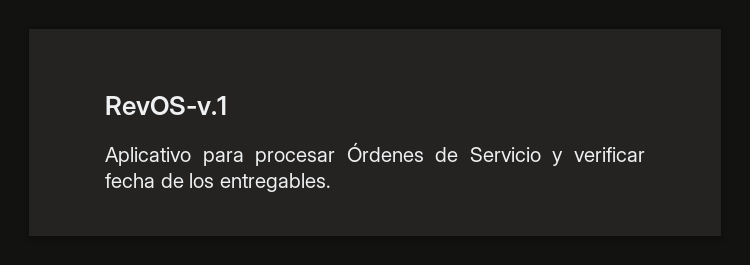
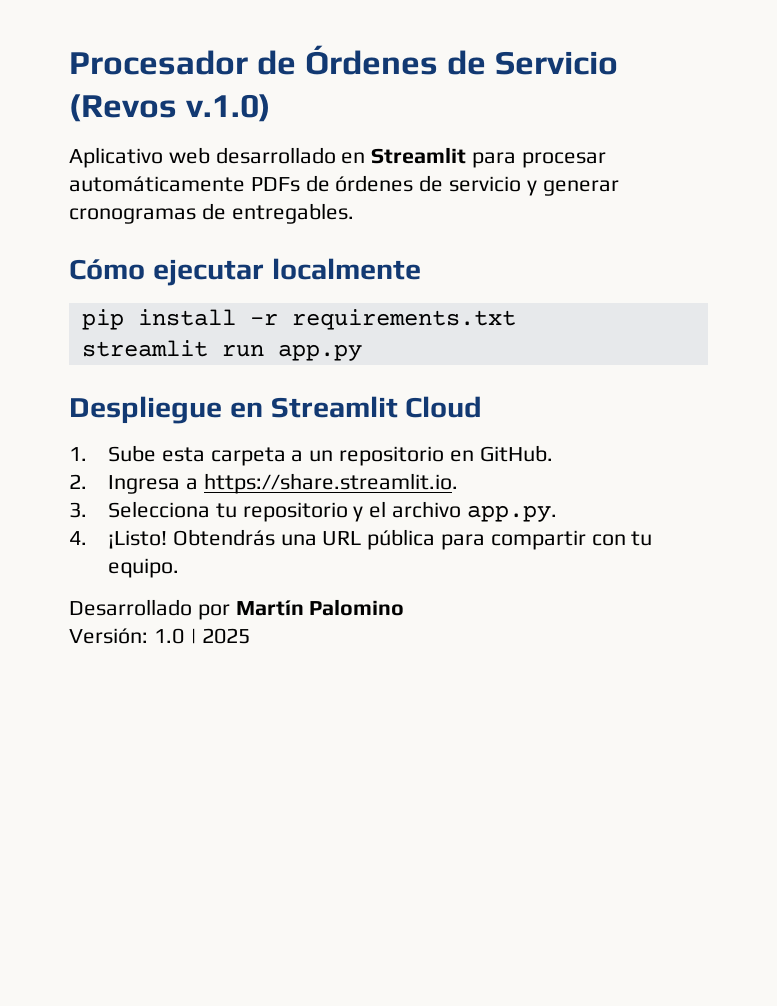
- RevOS-v.1
- Aplicativo para procesar Órdenes de Servicio y verificar fecha de los entregables.
+ Procesador de Órdenes de Servicio (Revos v.1.0)
+ Aplicativo web desarrollado en Streamlit para procesar automáticamente PDFs de órdenes de servicio y generar cronogramas de entregables.
+ Cómo ejecutar localmente
+ pip install -r requirements.txt
+ streamlit run app.py
+ Despliegue en Streamlit Cloud
+ 1. Sube esta carpeta a un repositorio en GitHub.
+ 2. Ingresa a https://share.streamlit.io.
+ 3. Selecciona tu repositorio y el archivo app.py.
+ 4. ¡Listo! Obtendrás una URL pública para compartir con tu equipo.
+ Desarrollado por Martín Palomino
+ Versión: 1.0 | 2025

